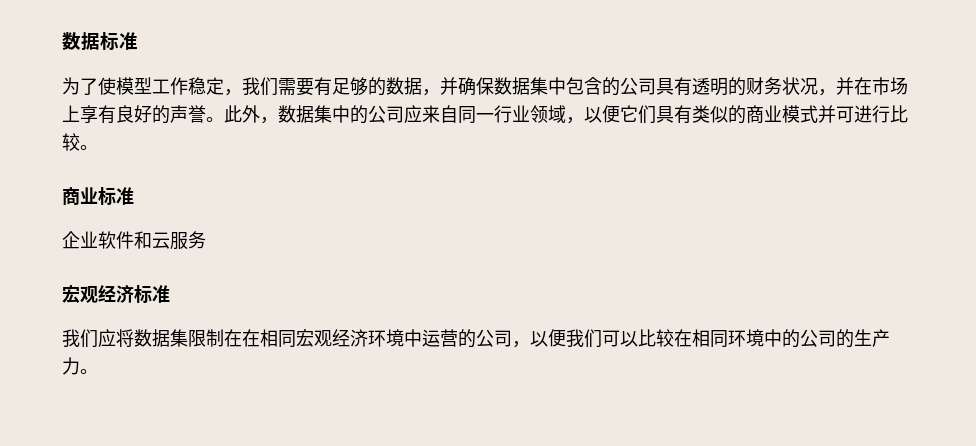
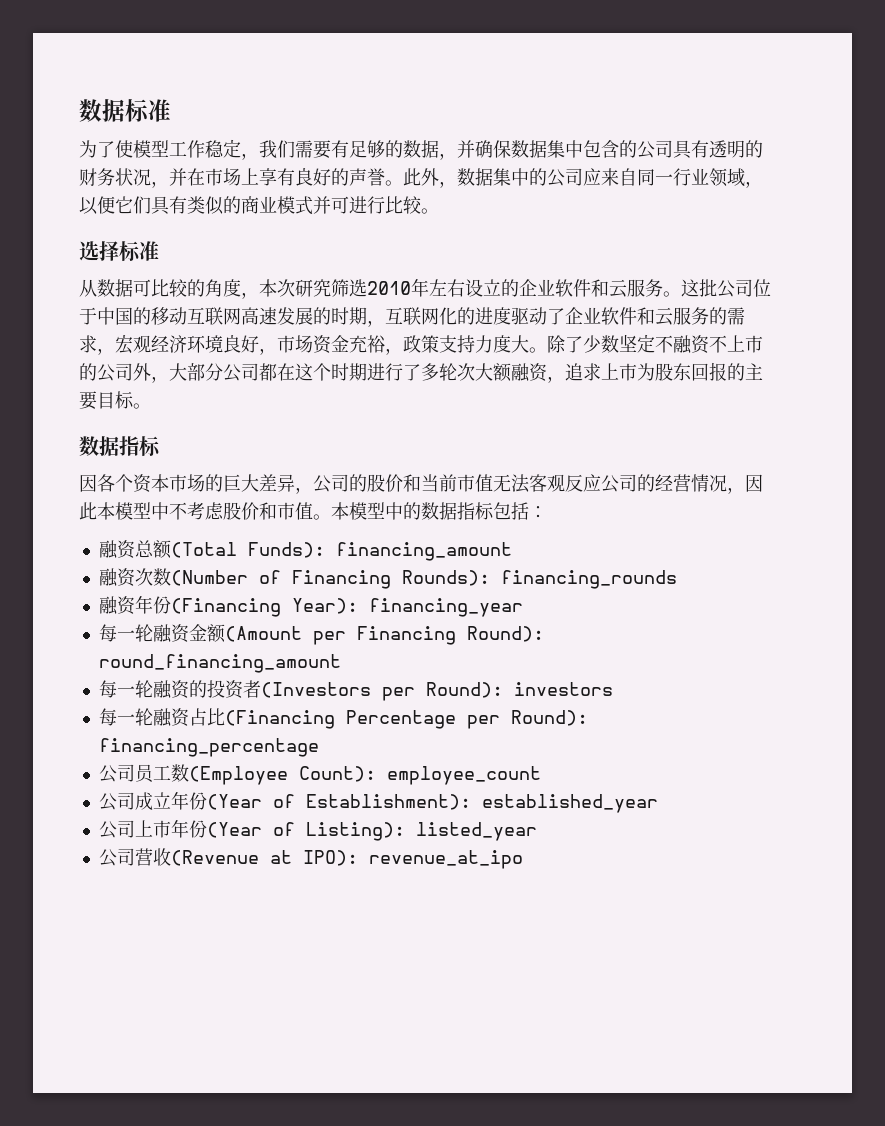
- 商业标准
- 企业软件和云服务
- 宏观经济标准
- 我们应将数据集限制在在相同宏观经济环境中运营的公司，以便我们可以比较在相同环境中的公司的生产力。
+ 选择标准
+ 从数据可比较的角度，本次研究筛选2010年左右设立的企业软件和云服务。这批公司位于中国的移动互联网高速发展的时期，互联网化的进度驱动了企业软件和云服务的需求，宏观经济环境良好，市场资金充裕，政策支持力度大。除了少数坚定不融资不上市的公司外，大部分公司都在这个时期进行了多轮次大额融资，追求上市为股东回报的主要目标。
+ 数据指标
+ 因各个资本市场的巨大差异，公司的股价和当前市值无法客观反应公司的经营情况，因此本模型中不考虑股价和市值。本模型中的数据指标包括：
+ 融资总额(Total Funds): financing_amount
+ 融资次数(Number of Financing Rounds): financing_rounds
+ 融资年份(Financing Year): financing_year
+ 每一轮融资金额(Amount per Financing Round): round_financing_amount
+ 每一轮融资的投资者(Investors per Round): investors
+ 每一轮融资占比(Financing Percentage per Round): financing_percentage
+ 公司员工数(Employee Count): employee_count
+ 公司成立年份(Year of Establishment): established_year
+ 公司上市年份(Year of Listing): listed_year
+ 公司营收(Revenue at IPO): revenue_at_ipo

